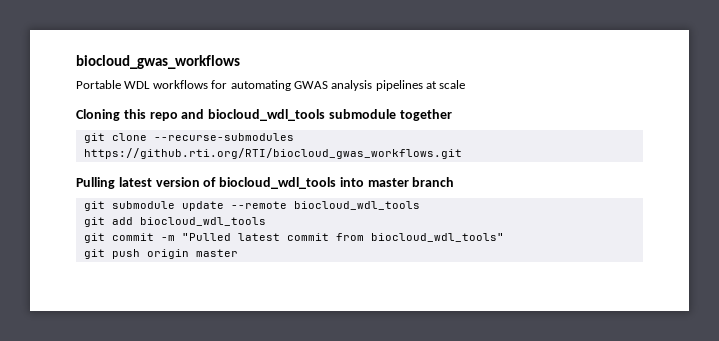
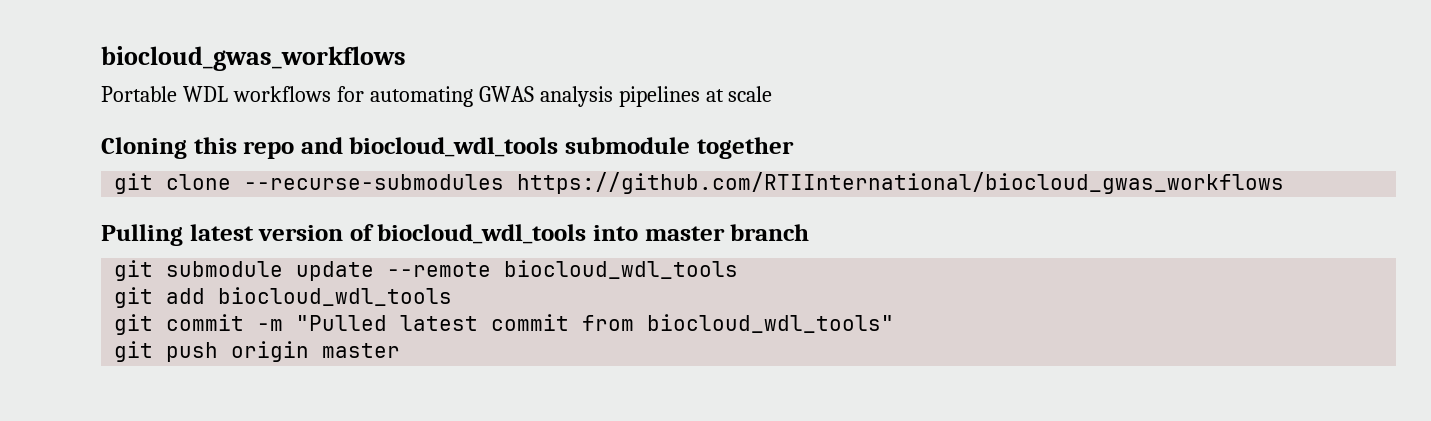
- git clone --recurse-submodules https://github.rti.org/RTI/biocloud_gwas_workflows.git
+ git clone --recurse-submodules https://github.com/RTIInternational/biocloud_gwas_workflows

